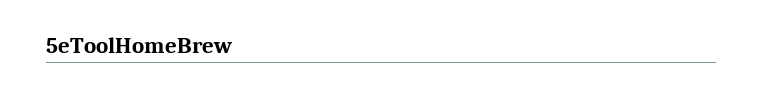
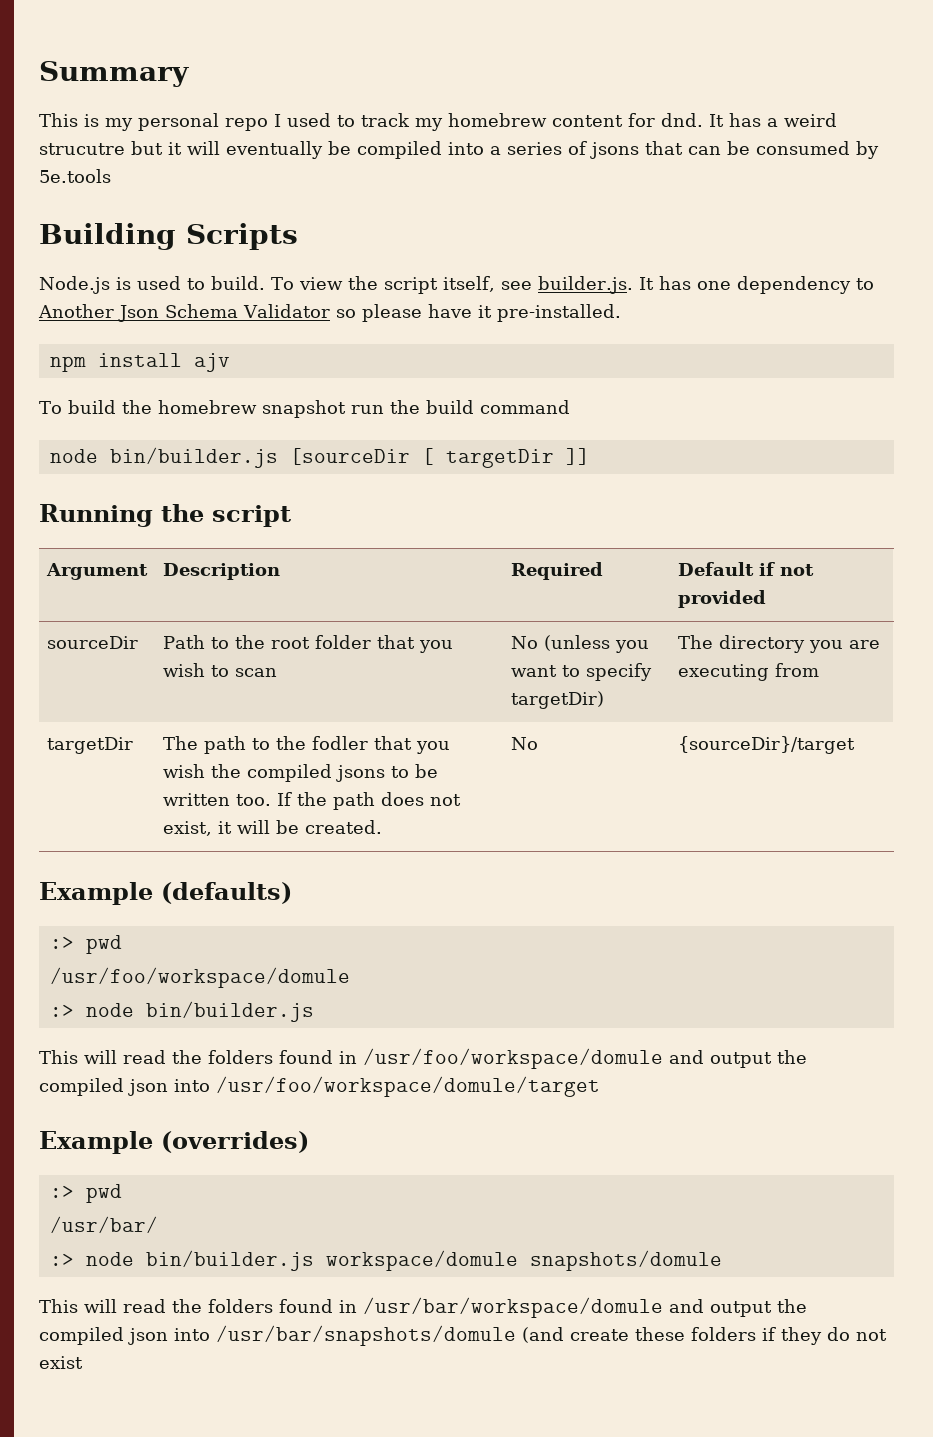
- 5eToolHomeBrew
+ Summary
+ This is my personal repo I used to track my homebrew content for dnd. It has a weird strucutre but it will eventually be compiled into a series of jsons that can be consumed by 5e.tools
+ Building Scripts
+ Node.js is used to build. To view the script itself, see builder.js. It has one dependency to Another Json Schema Validator so please have it pre-installed.
+ npm install ajv
+ To build the homebrew snapshot run the build command
+ node bin/builder.js [sourceDir [ targetDir ]]
+ Running the script
+ Argument | Description | Required | Default if not provided
+ sourceDir | Path to the root folder that you wish to scan | No (unless you want to specify targetDir) | The directory you are executing from
+ targetDir | The path to the fodler that you wish the compiled jsons to be written too. If the path does not exist, it will be created. | No | {sourceDir}/target
+ Example (defaults)
+ :> pwd
+ /usr/foo/workspace/domule
+ :> node bin/builder.js
+ This will read the folders found in /usr/foo/workspace/domule and output the compiled json into /usr/foo/workspace/domule/target
+ Example (overrides)
+ :> pwd
+ /usr/bar/
+ :> node bin/builder.js workspace/domule snapshots/domule
+ This will read the folders found in /usr/bar/workspace/domule and output the compiled json into /usr/bar/snapshots/domule (and create these folders if they do not exist

